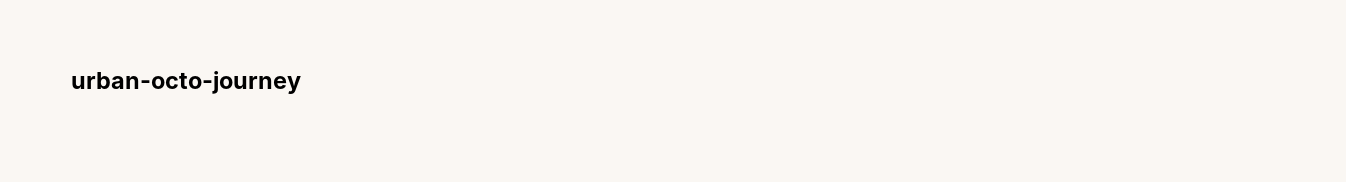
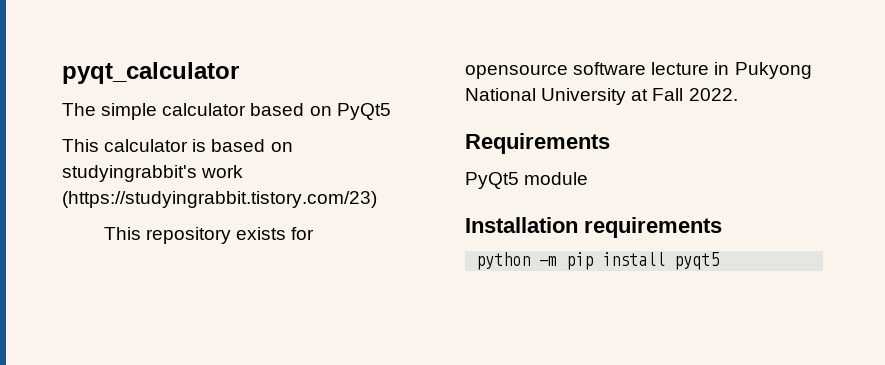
- urban-octo-journey
+ pyqt_calculator
+ The simple calculator based on PyQt5
+ This calculator is based on studyingrabbit's work (https://studyingrabbit.tistory.com/23)
+ This repository exists for opensource software lecture in Pukyong National University at Fall 2022.
+ Requirements
+ PyQt5 module
+ Installation requirements
+ python -m pip install pyqt5

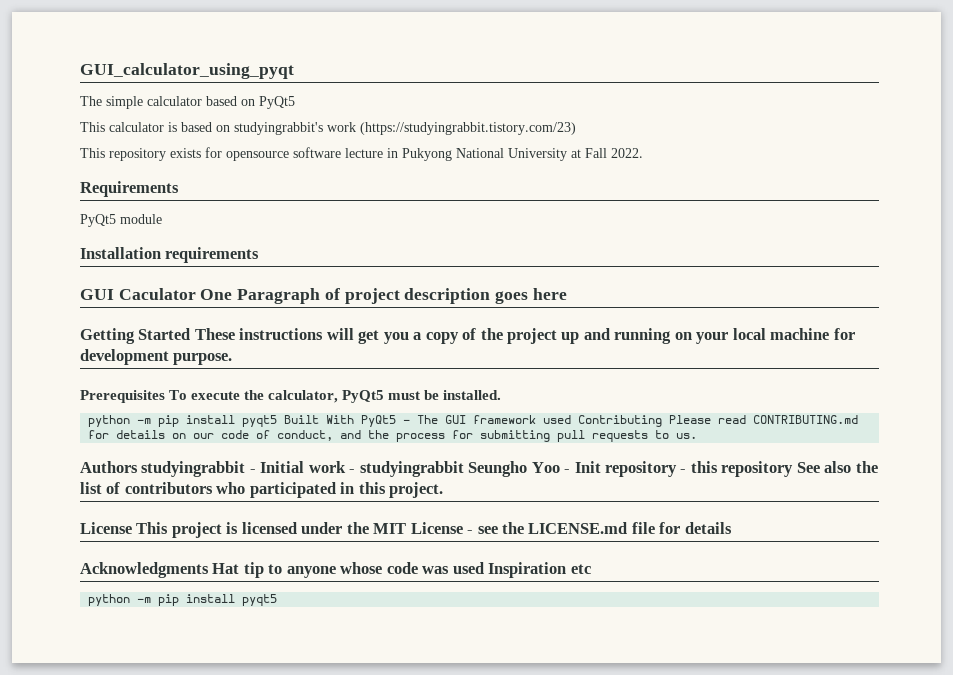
- pyqt_calculator
+ GUI_calculator_using_pyqt
+ GUI Caculator One Paragraph of project description goes here
+ Getting Started These instructions will get you a copy of the project up and running on your local machine for development purpose.
+ Prerequisites To execute the calculator, PyQt5 must be installed.
+ python -m pip install pyqt5 Built With PyQt5 - The GUI framework used Contributing Please read CONTRIBUTING.md for details on our code of conduct, and the process for submitting pull requests to us.
+ Authors studyingrabbit - Initial work - studyingrabbit Seungho Yoo - Init repository - this repository See also the list of contributors who participated in this project.
+ License This project is licensed under the MIT License - see the LICENSE.md file for details
+ Acknowledgments Hat tip to anyone whose code was used Inspiration etc

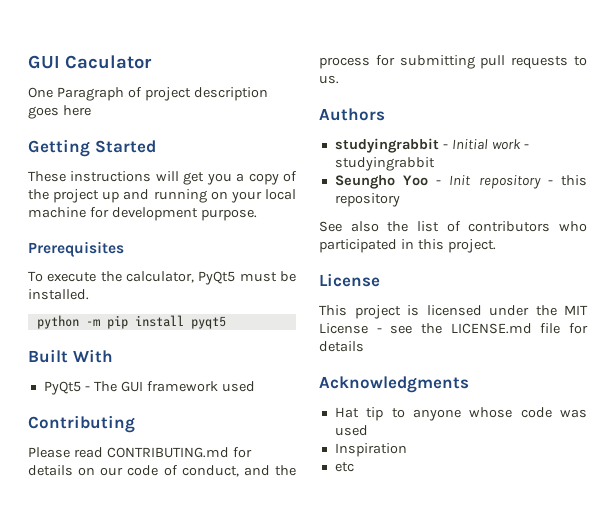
- GUI_calculator_using_pyqt
- The simple calculator based on PyQt5
- This calculator is based on studyingrabbit's work (https://studyingrabbit.tistory.com/23)
- This repository exists for opensource software lecture in Pukyong National University at Fall 2022.
- Requirements
- PyQt5 module
- Installation requirements
- GUI Caculator One Paragraph of project description goes here
+ GUI Caculator
+ One Paragraph of project description goes here
- Getting Started These instructions will get you a copy of the project up and running on your local machine for development purpose.
+ Getting Started
+ These instructions will get you a copy of the project up and running on your local machine for development purpose.
- Prerequisites To execute the calculator, PyQt5 must be installed.
+ Prerequisites
+ To execute the calculator, PyQt5 must be installed.
- python -m pip install pyqt5 Built With PyQt5 - The GUI framework used Contributing Please read CONTRIBUTING.md for details on our code of conduct, and the process for submitting pull requests to us.
+ python -m pip install pyqt5
+ Built With
+ PyQt5 - The GUI framework used
+ Contributing
+ Please read CONTRIBUTING.md for details on our code of conduct, and the process for submitting pull requests to us.
- Authors studyingrabbit - Initial work - studyingrabbit Seungho Yoo - Init repository - this repository See also the list of contributors who participated in this project.
- License This project is licensed under the MIT License - see the LICENSE.md file for details
+ Authors
+ studyingrabbit - Initial work - studyingrabbit
+ Seungho Yoo - Init repository - this repository
+ See also the list of contributors who participated in this project.
+ License
+ This project is licensed under the MIT License - see the LICENSE.md file for details
- Acknowledgments Hat tip to anyone whose code was used Inspiration etc
- python -m pip install pyqt5
+ Acknowledgments
+ Hat tip to anyone whose code was used
+ Inspiration
+ etc

